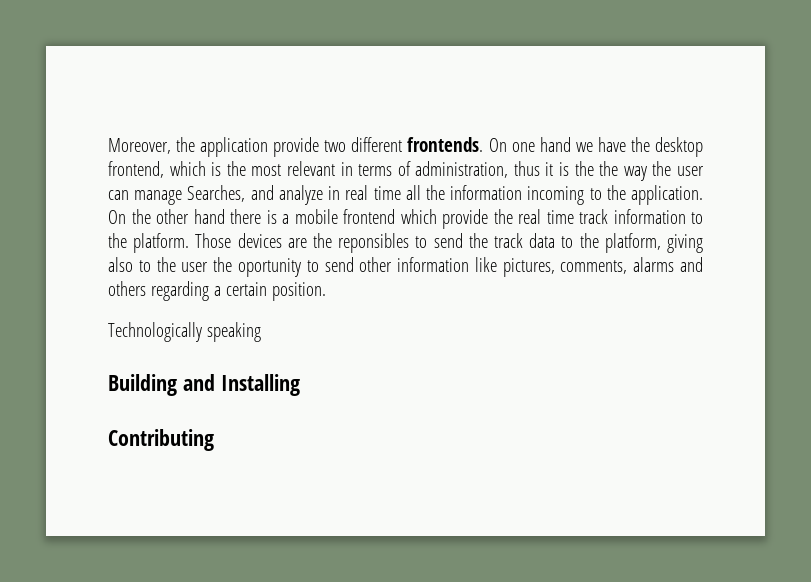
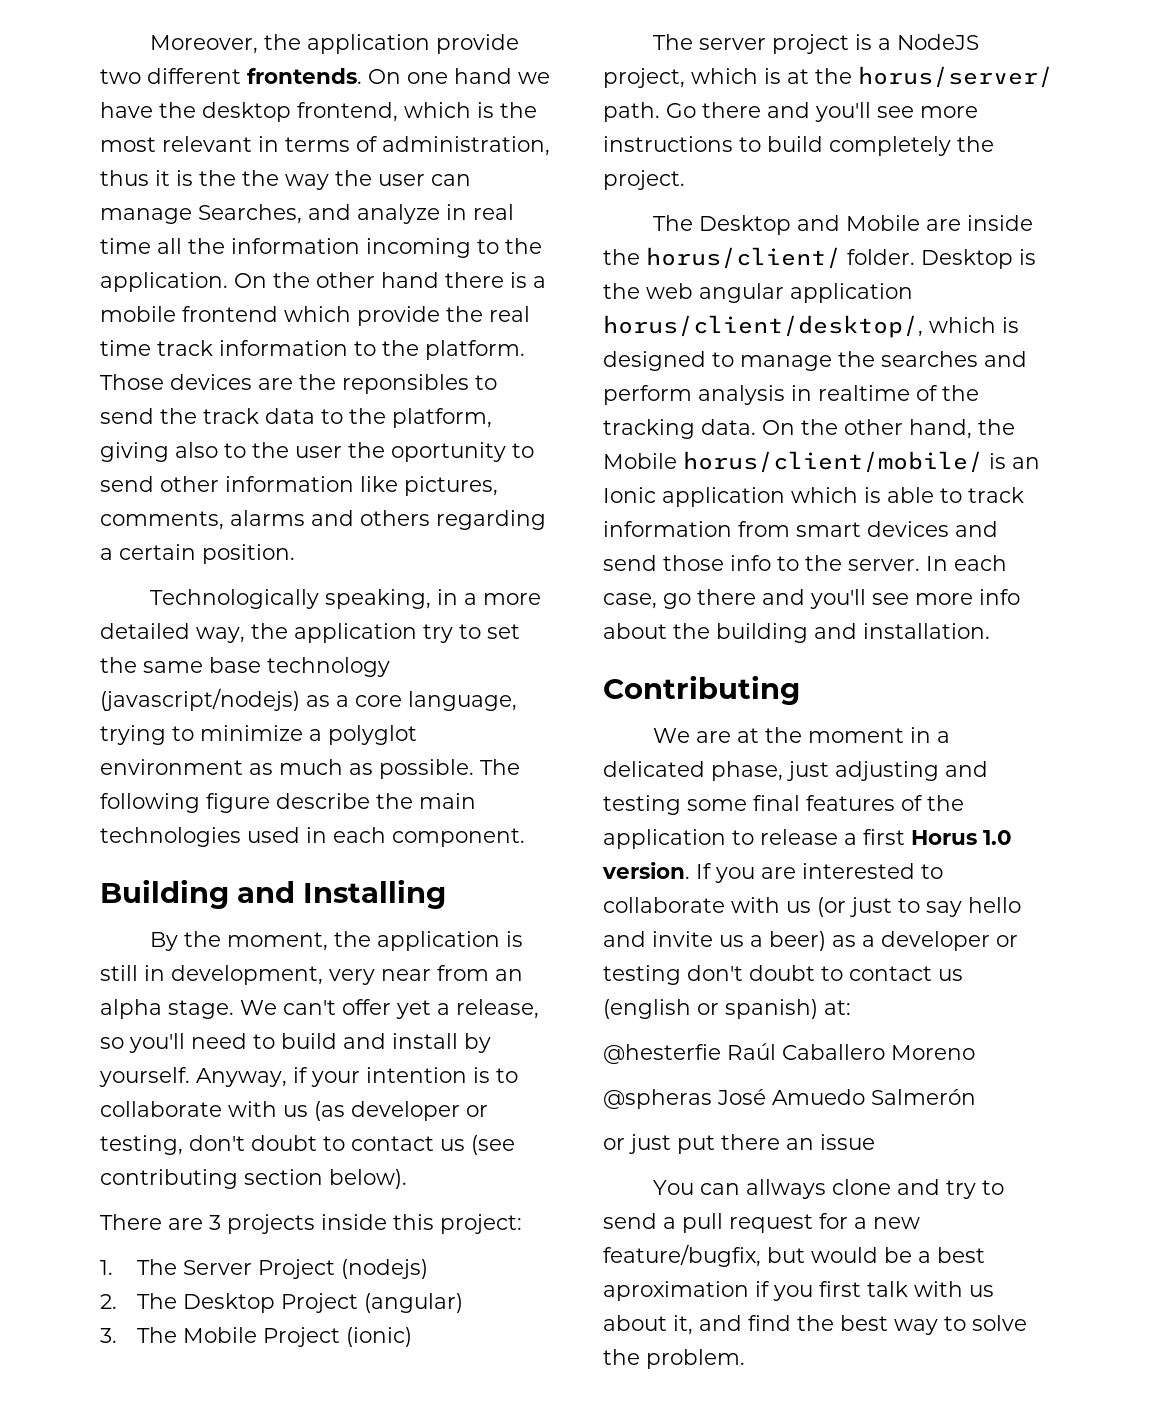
- Technologically speaking
+ Technologically speaking, in a more detailed way, the application try to set the same base technology (javascript/nodejs) as a core language, trying to minimize a polyglot environment as much as possible. The following figure describe the main technologies used in each component.
  Building and Installing
+ By the moment, the application is still in development, very near from an alpha stage. We can't offer yet a release, so you'll need to build and install by yourself. Anyway, if your intention is to collaborate with us (as developer or testing, don't doubt to contact us (see contributing section below).
+ There are 3 projects inside this project:
+ 1. The Server Project (nodejs)
+ 2. The Desktop Project (angular)
+ 3. The Mobile Project (ionic)
+ The server project is a NodeJS project, which is at the horus/server/ path. Go there and you'll see more instructions to build completely the project.
+ The Desktop and Mobile are inside the horus/client/ folder. Desktop is the web angular application horus/client/desktop/, which is designed to manage the searches and perform analysis in realtime of the tracking data. On the other hand, the Mobile horus/client/mobile/ is an Ionic application which is able to track information from smart devices and send those info to the server. In each case, go there and you'll see more info about the building and installation.
  Contributing
+ We are at the moment in a delicated phase, just adjusting and testing some final features of the application to release a first Horus 1.0 version. If you are interested to collaborate with us (or just to say hello and invite us a beer) as a developer or testing don't doubt to contact us (english or spanish) at:
+ @hesterfie Raúl Caballero Moreno
+ @spheras José Amuedo Salmerón
+ or just put there an issue
+ You can allways clone and try to send a pull request for a new feature/bugfix, but would be a best aproximation if you first talk with us about it, and find the best way to solve the problem.

